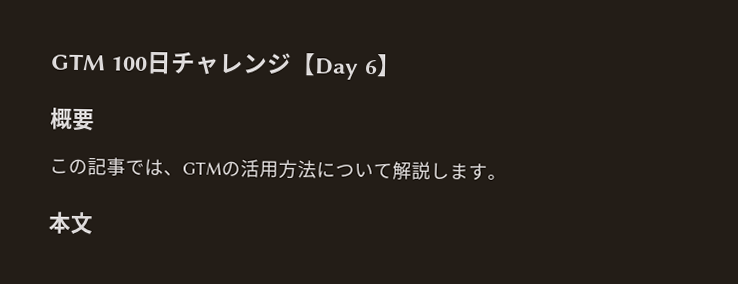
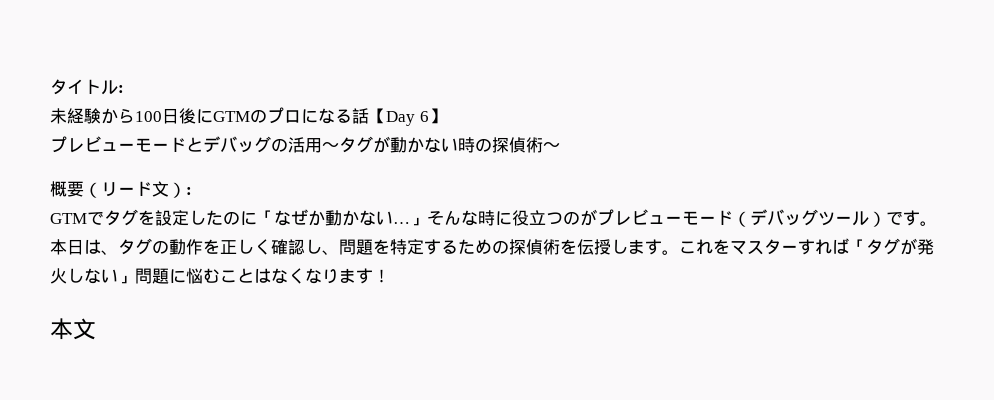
- GTM 100日チャレンジ【Day 6】
- 概要
- この記事では、GTMの活用方法について解説します。
+ タイトル:
+ 未経験から100日後にGTMのプロになる話【Day 6】
+ プレビューモードとデバッグの活用〜タグが動かない時の探偵術〜
+ 概要（リード文）:
+ GTMでタグを設定したのに「なぜか動かない…」そんな時に役立つのがプレビューモード（デバッグツール）です。本日は、タグの動作を正しく確認し、問題を特定するための探偵術を伝授します。これをマスターすれば「タグが発火しない」問題に悩むことはなくなります！

